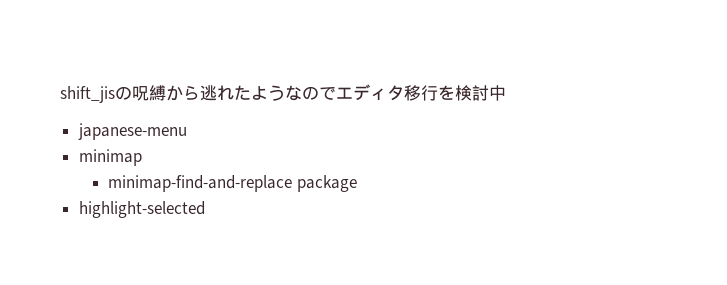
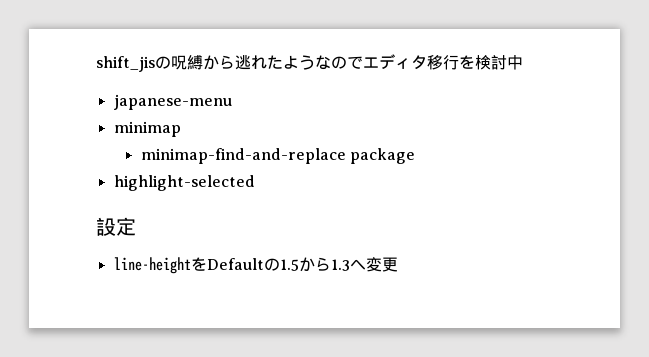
+ 設定
+ line-heightをDefaultの1.5から1.3へ変更

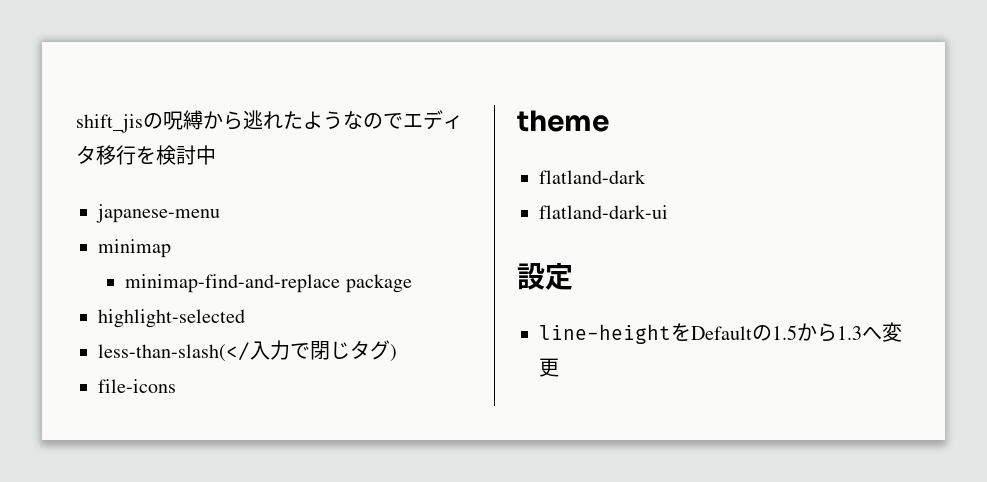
+ less-than-slash(</入力で閉じタグ)
+ file-icons
+ theme
+ flatland-dark
+ flatland-dark-ui

